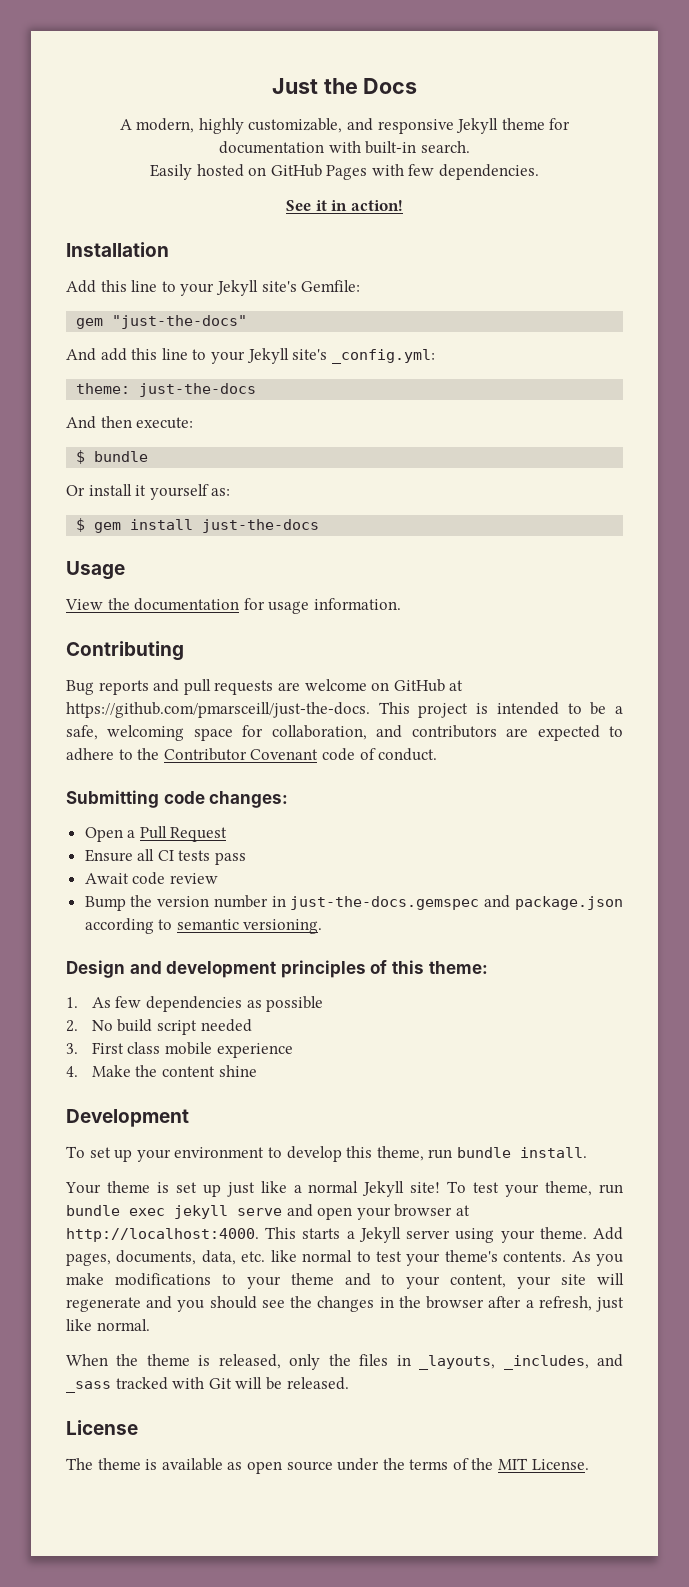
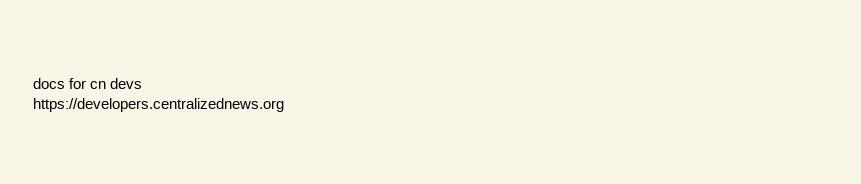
- Just the Docs
- A modern, highly customizable, and responsive Jekyll theme for documentation with built-in search.
- Easily hosted on GitHub Pages with few dependencies.
- See it in action!
- Installation
- Add this line to your Jekyll site's Gemfile:
- gem "just-the-docs"
- And add this line to your Jekyll site's _config.yml:
- theme: just-the-docs
- And then execute:
- $ bundle
- Or install it yourself as:
- $ gem install just-the-docs
- Usage
- View the documentation for usage information.
- Contributing
- Bug reports and pull requests are welcome on GitHub at https://github.com/pmarsceill/just-the-docs. This project is intended to be a safe, welcoming space for collaboration, and contributors are expected to adhere to the Contributor Covenant code of conduct.
- Submitting code changes:
- Open a Pull Request
- Ensure all CI tests pass
- Await code review
- Bump the version number in just-the-docs.gemspec and package.json according to semantic versioning.
- Design and development principles of this theme:
- 1. As few dependencies as possible
- 2. No build script needed
- 3. First class mobile experience
- 4. Make the content shine
- Development
- To set up your environment to develop this theme, run bundle install.
- Your theme is set up just like a normal Jekyll site! To test your theme, run bundle exec jekyll serve and open your browser at http://localhost:4000. This starts a Jekyll server using your theme. Add pages, documents, data, etc. like normal to test your theme's contents. As you make modifications to your theme and to your content, your site will regenerate and you should see the changes in the browser after a refresh, just like normal.
- When the theme is released, only the files in _layouts, _includes, and _sass tracked with Git will be released.
- License
- The theme is available as open source under the terms of the MIT License.
+ docs for cn devs
+ https://developers.centralizednews.org

